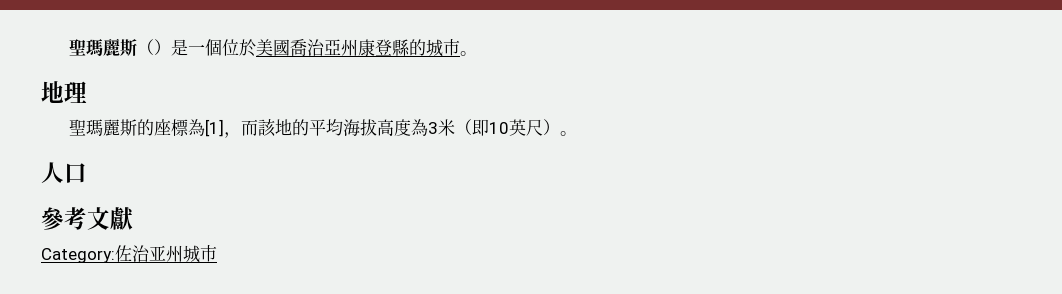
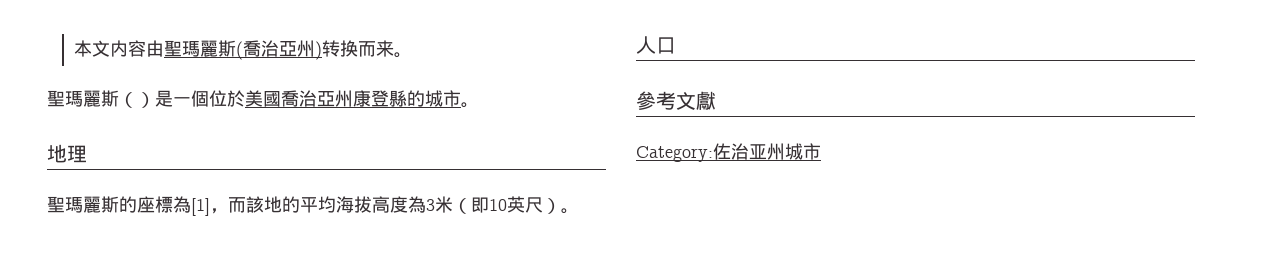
+ 本文内容由聖瑪麗斯(喬治亞州)转换而来。

